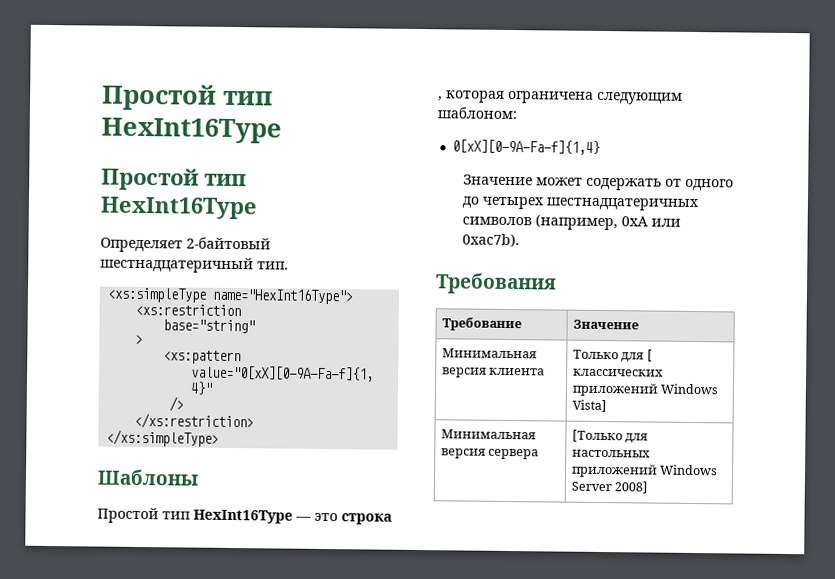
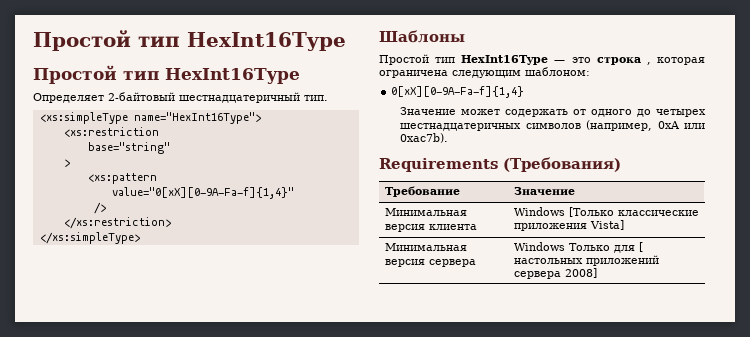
- Требования
+ Requirements (Требования)
- Минимальная версия клиента | Только для [ классических приложений Windows Vista]
- Минимальная версия сервера | [Только для настольных приложений Windows Server 2008]
+ Минимальная версия клиента | Windows [Только классические приложения Vista]
+ Минимальная версия сервера | Windows Только для [ настольных приложений сервера 2008]

